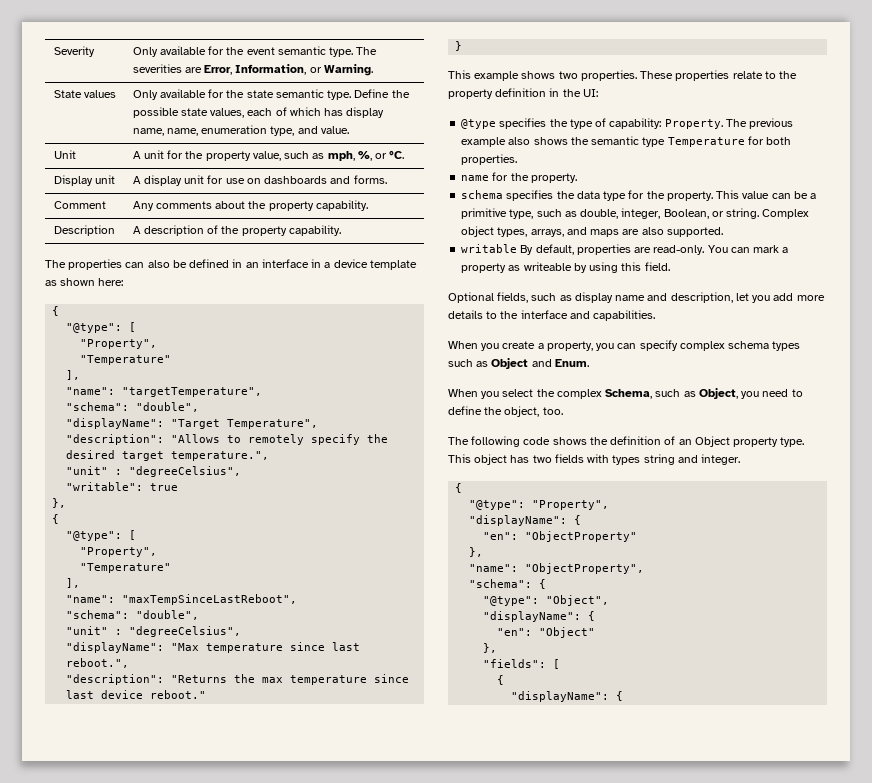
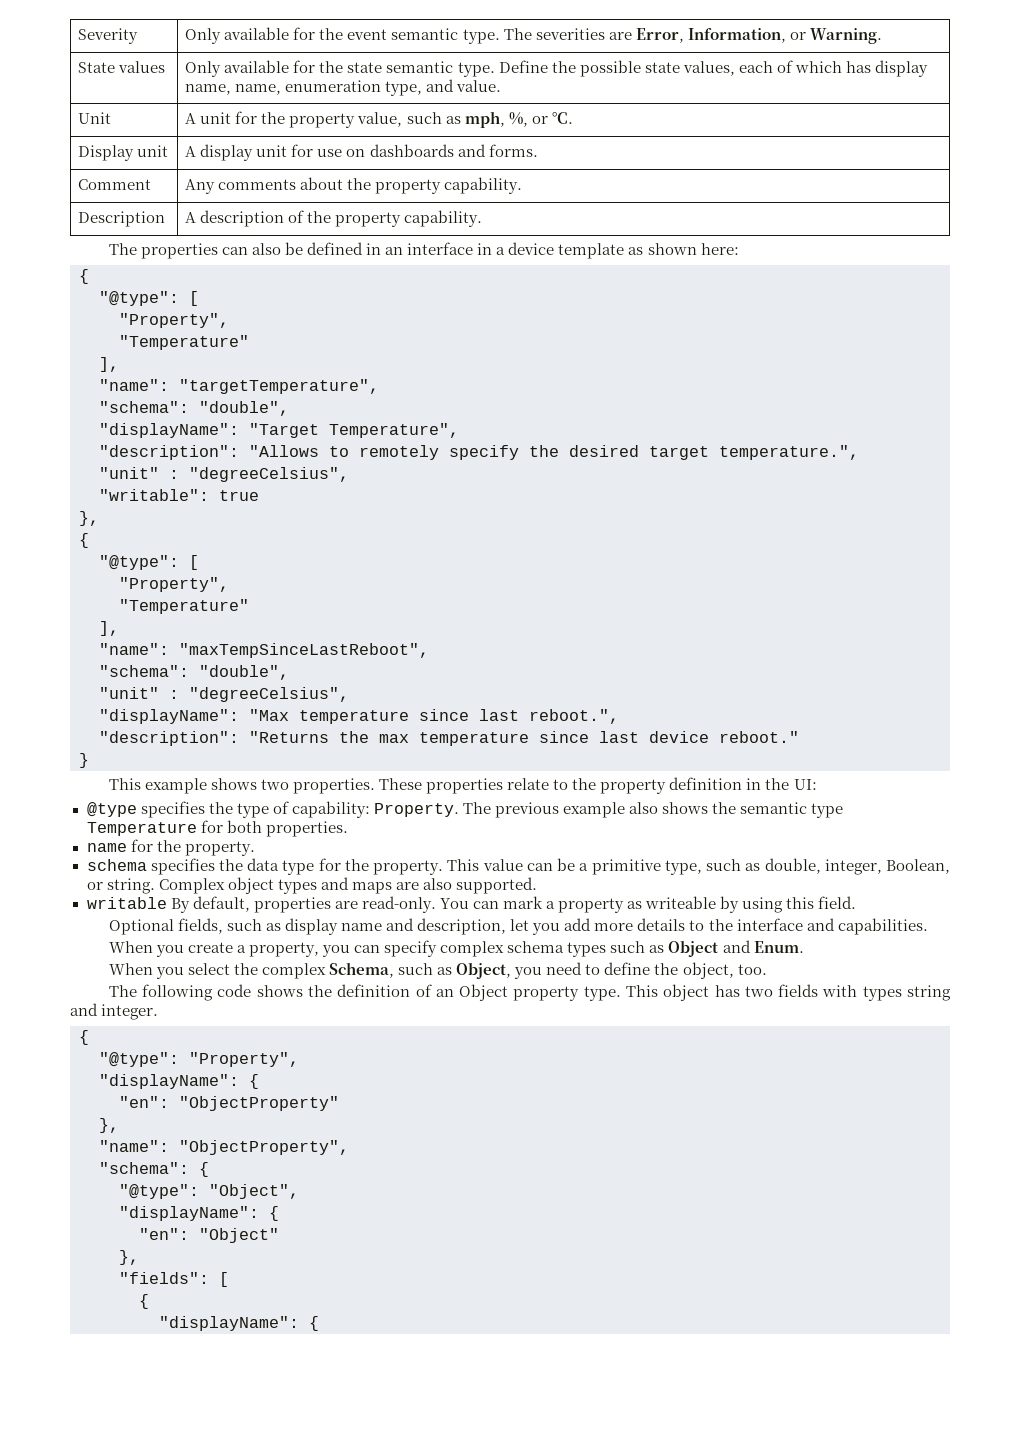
- Complex object types, arrays, and maps are also supported.
+ Complex object types and maps are also supported.

